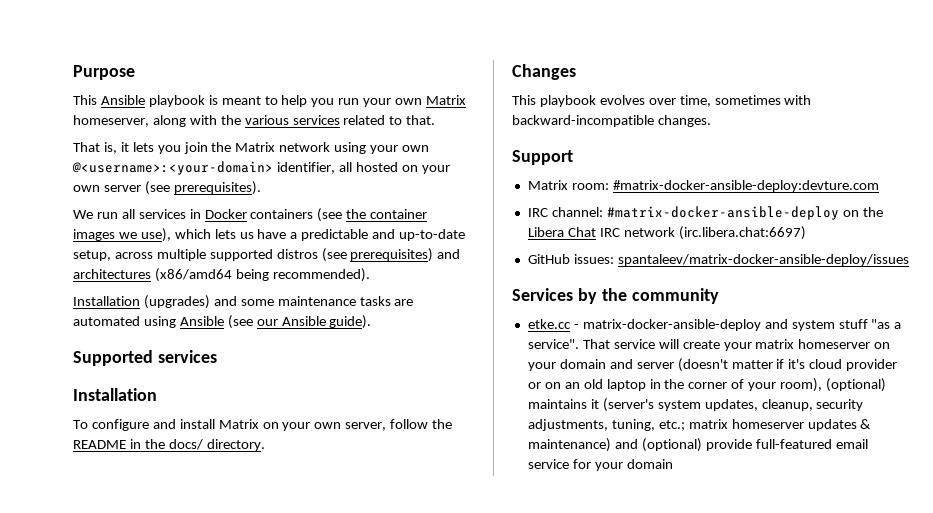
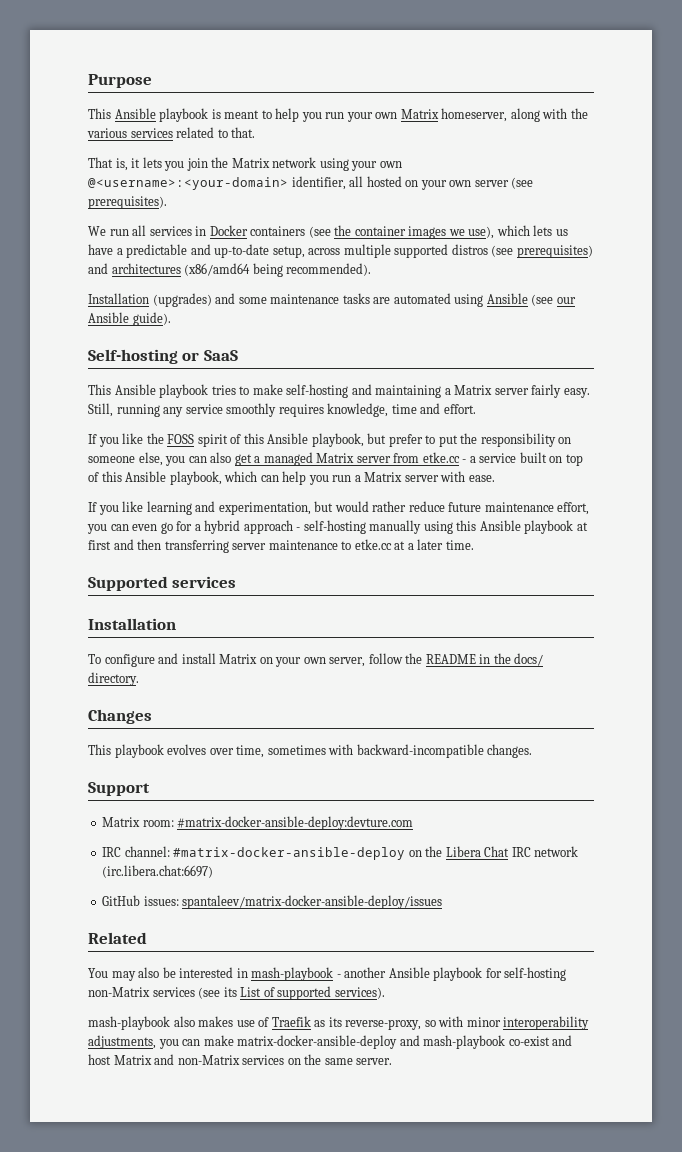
+ Self-hosting or SaaS
+ This Ansible playbook tries to make self-hosting and maintaining a Matrix server fairly easy. Still, running any service smoothly requires knowledge, time and effort.
+ If you like the FOSS spirit of this Ansible playbook, but prefer to put the responsibility on someone else, you can also get a managed Matrix server from etke.cc - a service built on top of this Ansible playbook, which can help you run a Matrix server with ease.
+ If you like learning and experimentation, but would rather reduce future maintenance effort, you can even go for a hybrid approach - self-hosting manually using this Ansible playbook at first and then transferring server maintenance to etke.cc at a later time.
- Services by the community
- etke.cc - matrix-docker-ansible-deploy and system stuff "as a service". That service will create your matrix homeserver on your domain and server (doesn't matter if it's cloud provider or on an old laptop in the corner of your room), (optional) maintains it (server's system updates, cleanup, security adjustments, tuning, etc.; matrix homeserver updates & maintenance) and (optional) provide full-featured email service for your domain
+ Related
+ You may also be interested in mash-playbook - another Ansible playbook for self-hosting non-Matrix services (see its List of supported services).
+ mash-playbook also makes use of Traefik as its reverse-proxy, so with minor interoperability adjustments, you can make matrix-docker-ansible-deploy and mash-playbook co-exist and host Matrix and non-Matrix services on the same server.

